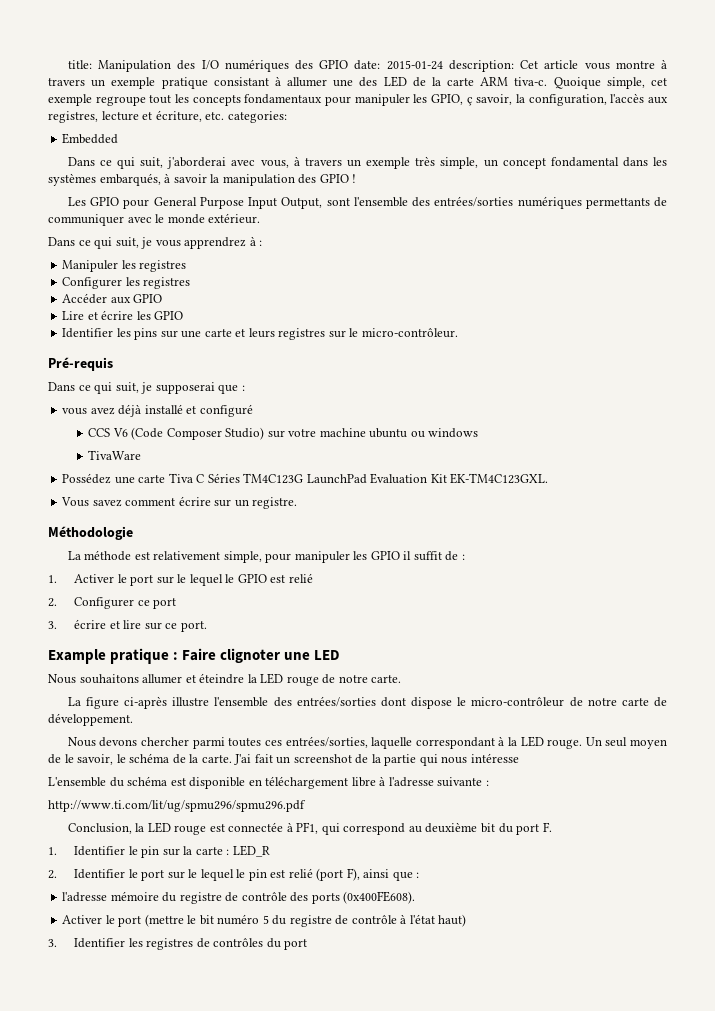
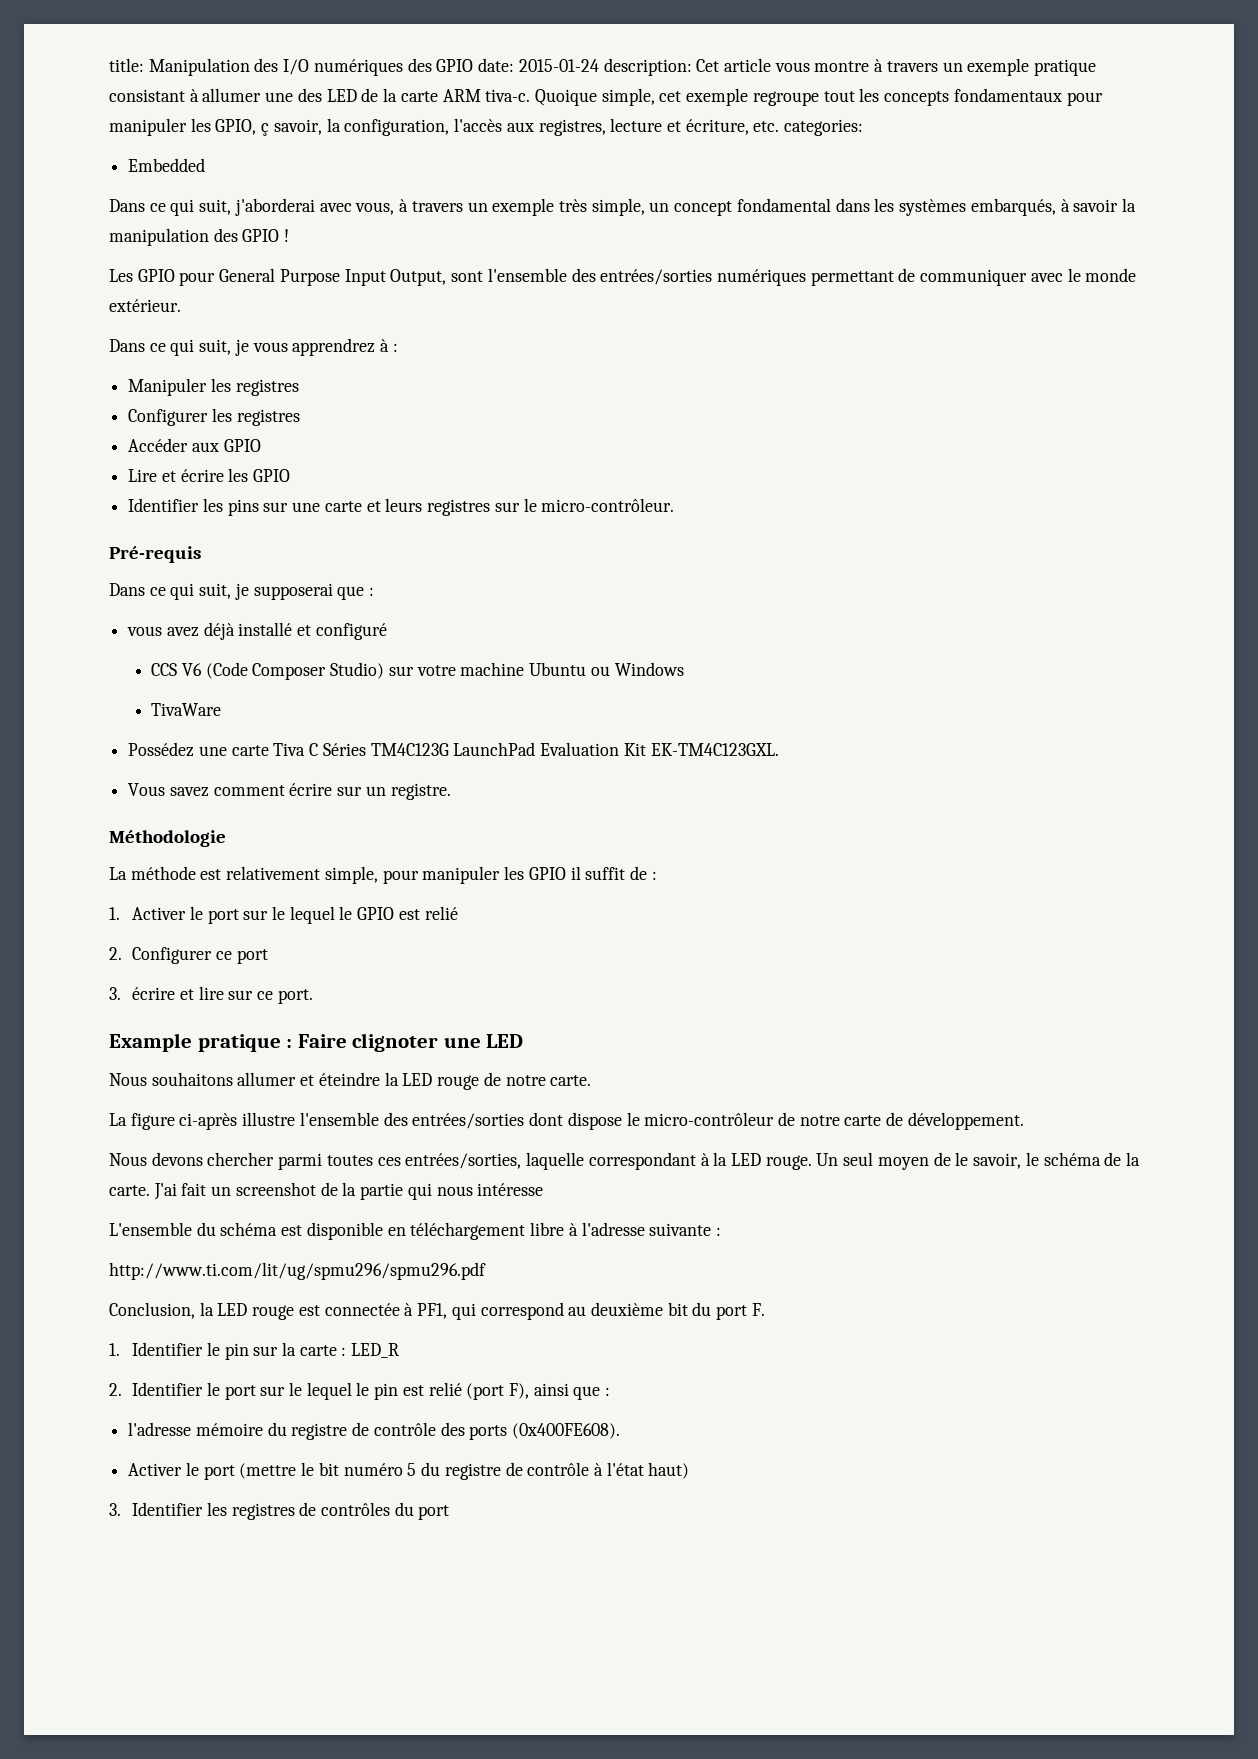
- Les GPIO pour General Purpose Input Output, sont l'ensemble des entrées/sorties numériques permettants de communiquer avec le monde extérieur.
+ Les GPIO pour General Purpose Input Output, sont l'ensemble des entrées/sorties numériques permettant de communiquer avec le monde extérieur.
- CCS V6 (Code Composer Studio) sur votre machine ubuntu ou windows
+ CCS V6 (Code Composer Studio) sur votre machine Ubuntu ou Windows

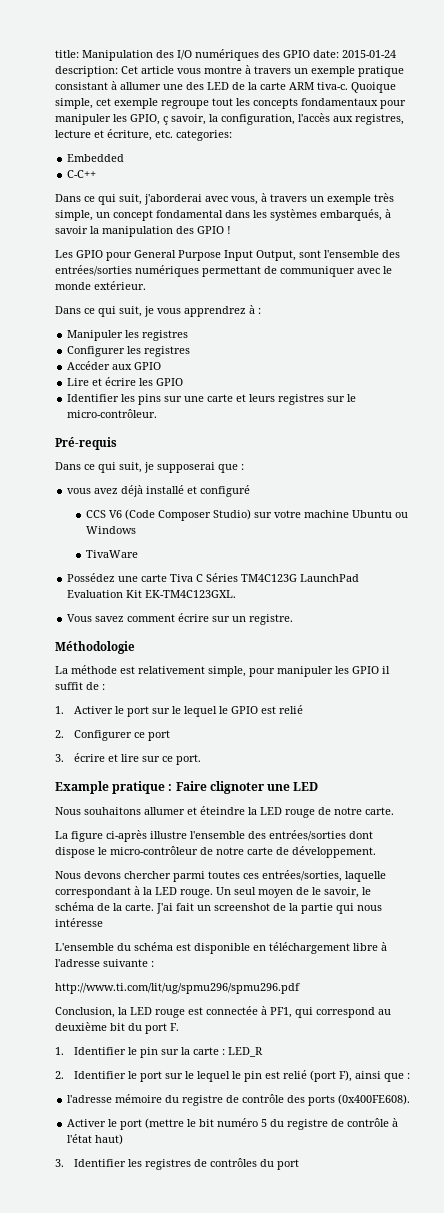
+ C-C++

